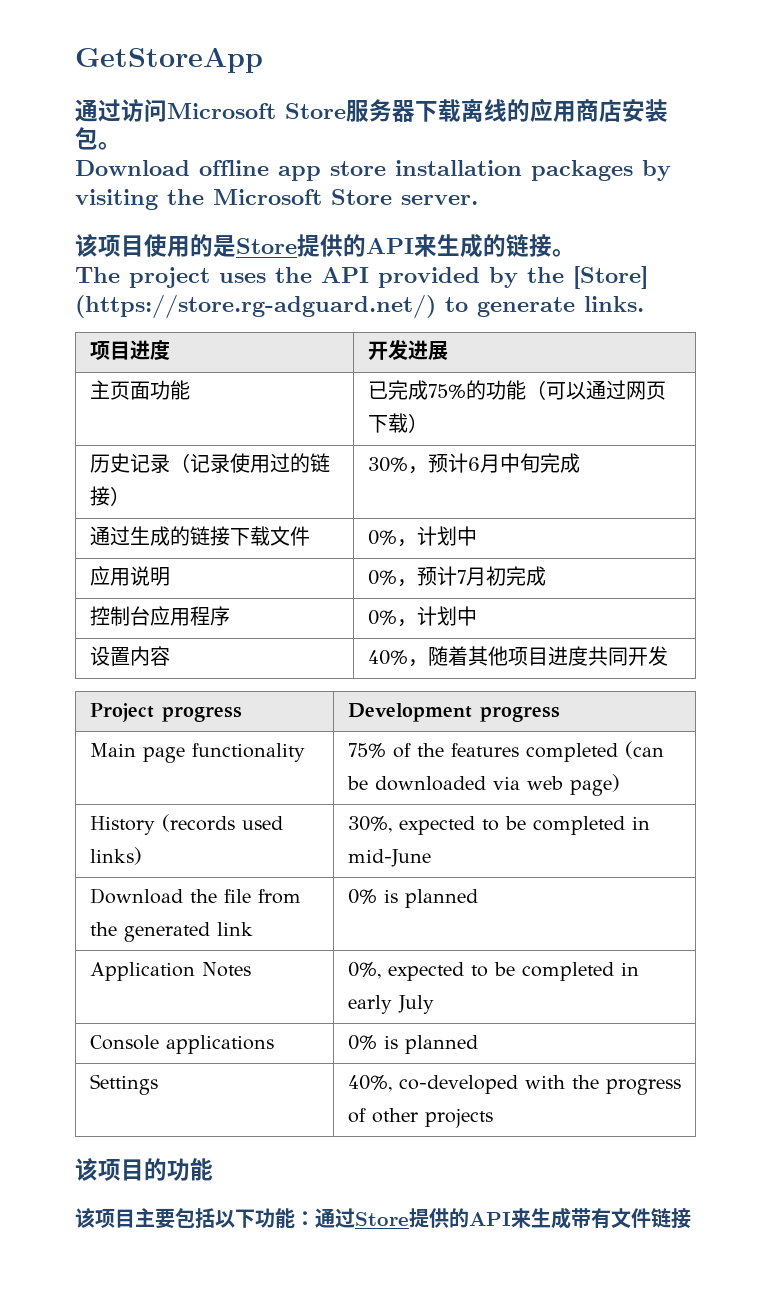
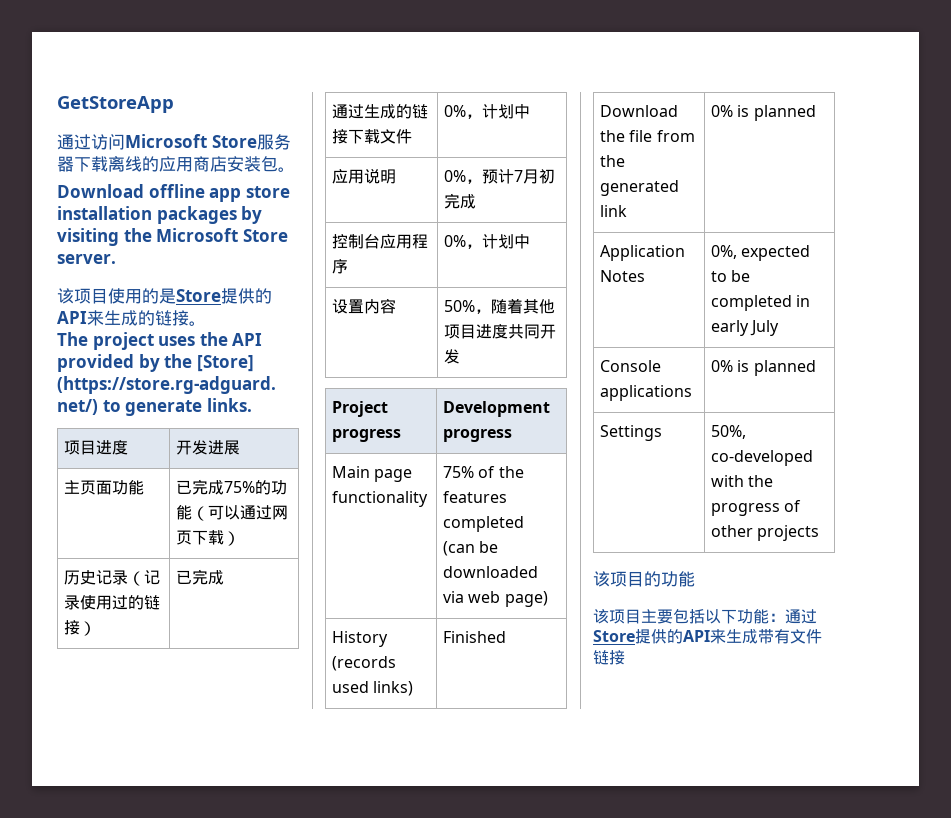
- 历史记录（记录使用过的链接） | 30%，预计6月中旬完成
+ 历史记录（记录使用过的链接） | 已完成
- 设置内容 | 40%，随着其他项目进度共同开发
+ 设置内容 | 50%，随着其他项目进度共同开发
- History (records used links) | 30%, expected to be completed in mid-June
+ History (records used links) | Finished
- Settings | 40%, co-developed with the progress of other projects
+ Settings | 50%, co-developed with the progress of other projects

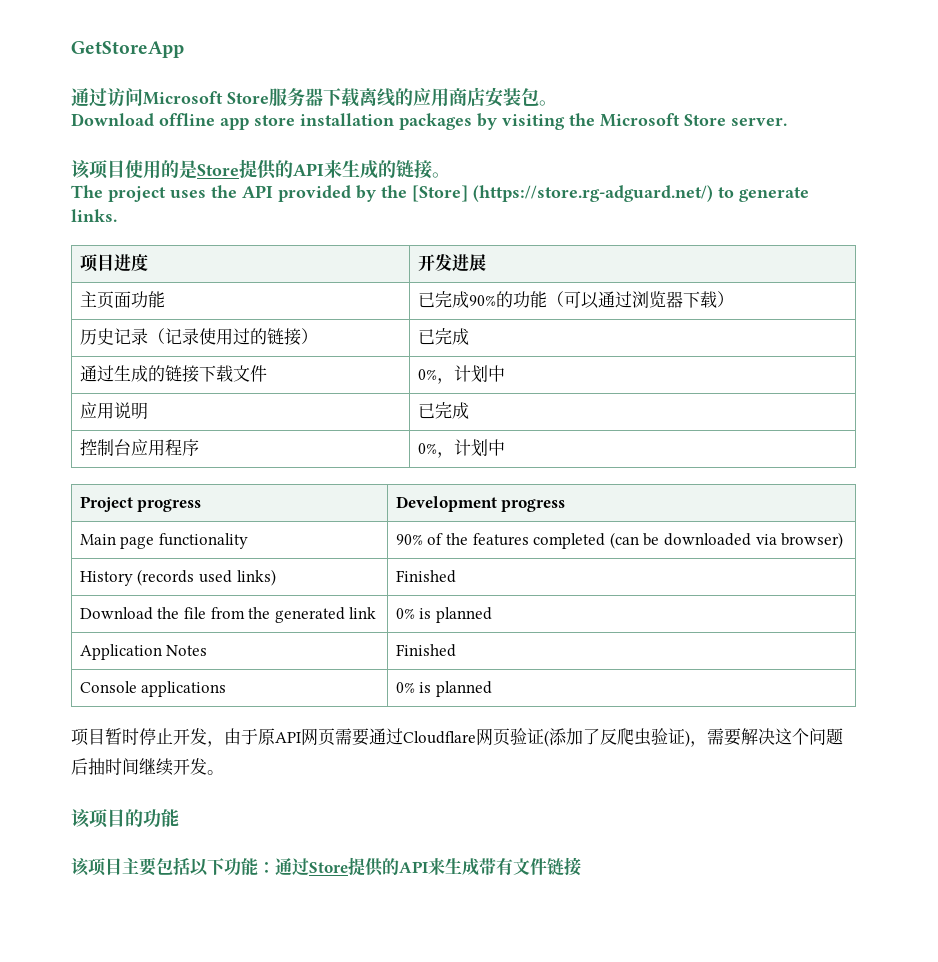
- 主页面功能 | 已完成75%的功能（可以通过网页下载）
+ 主页面功能 | 已完成90%的功能（可以通过浏览器下载）
- 应用说明 | 0%，预计7月初完成
+ 应用说明 | 已完成
- 设置内容 | 50%，随着其他项目进度共同开发
- Main page functionality | 75% of the features completed (can be downloaded via web page)
+ Main page functionality | 90% of the features completed (can be downloaded via browser)
- Application Notes | 0%, expected to be completed in early July
+ Application Notes | Finished
- Settings | 50%, co-developed with the progress of other projects
+ 项目暂时停止开发，由于原API网页需要通过Cloudflare网页验证(添加了反爬虫验证)，需要解决这个问题后抽时间继续开发。

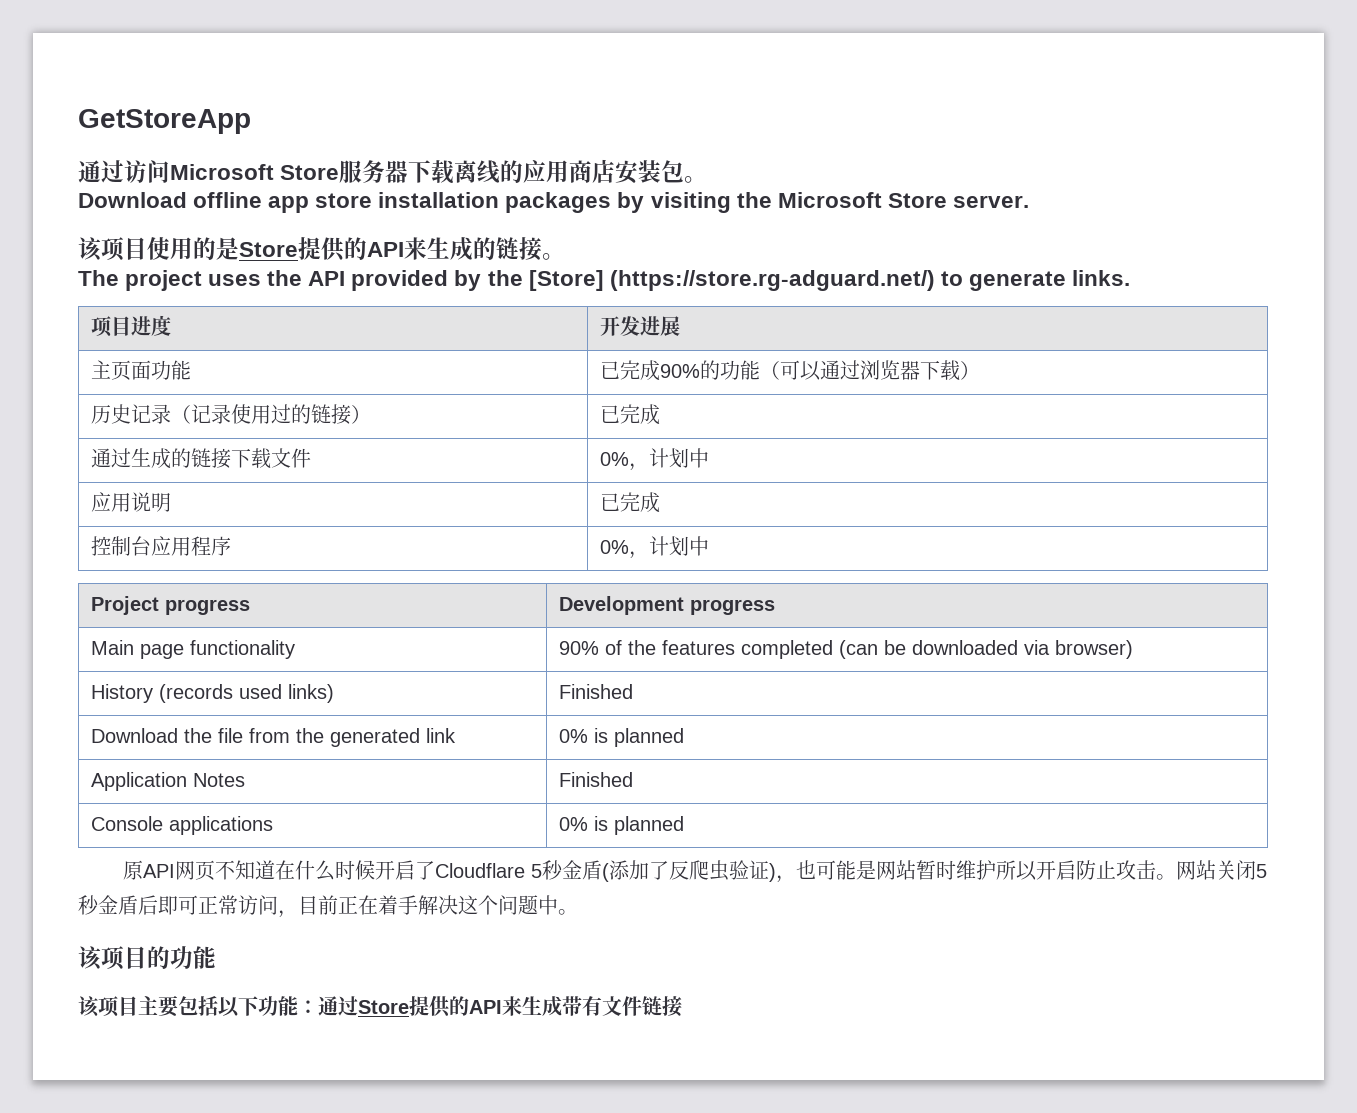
- 项目暂时停止开发，由于原API网页需要通过Cloudflare网页验证(添加了反爬虫验证)，需要解决这个问题后抽时间继续开发。
+ 原API网页不知道在什么时候开启了Cloudflare 5秒金盾(添加了反爬虫验证)，也可能是网站暂时维护所以开启防止攻击。网站关闭5秒金盾后即可正常访问，目前正在着手解决这个问题中。

